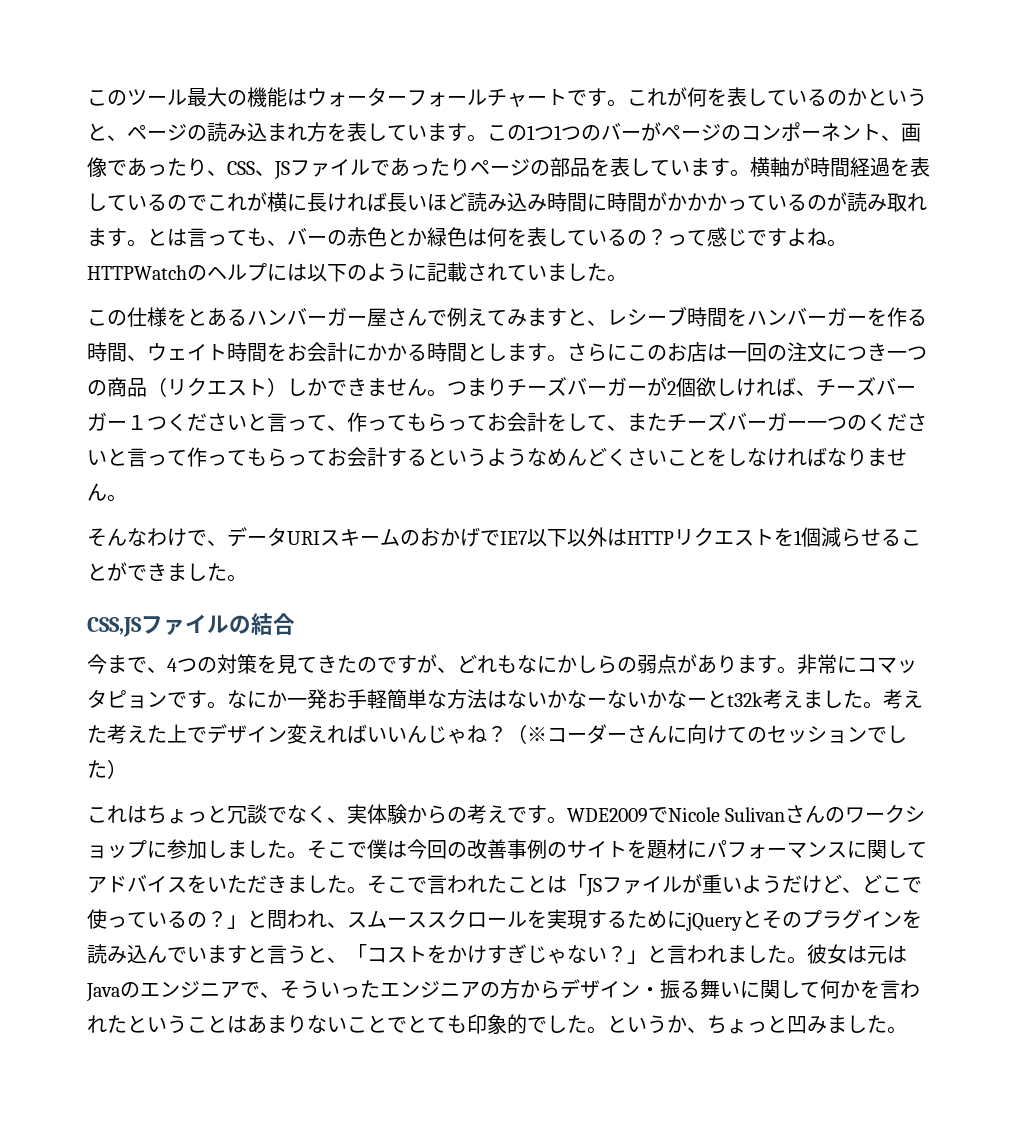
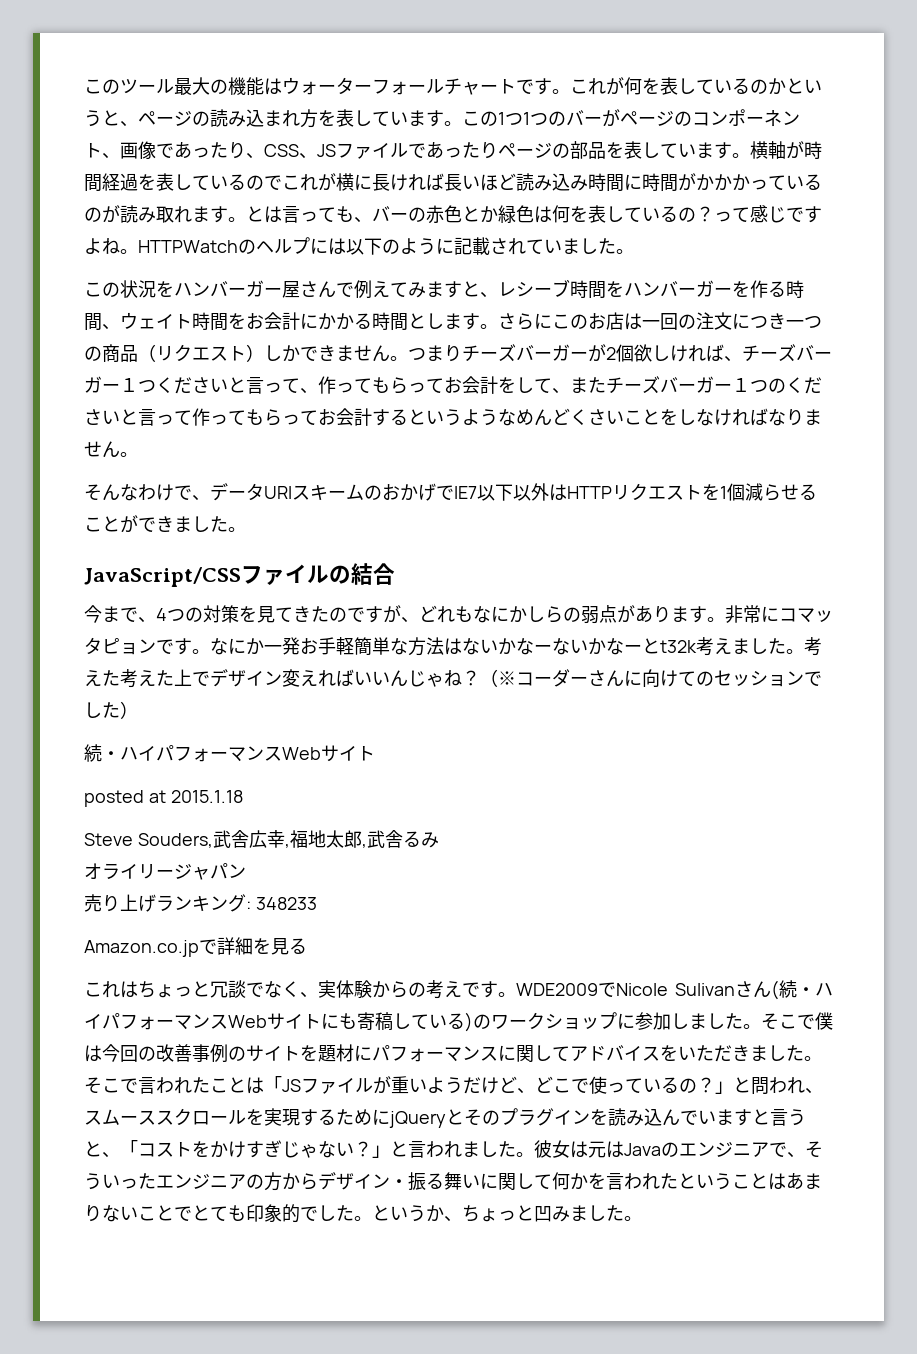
- この仕様をとあるハンバーガー屋さんで例えてみますと、レシーブ時間をハンバーガーを作る時間、ウェイト時間をお会計にかかる時間とします。
+ この状況をハンバーガー屋さんで例えてみますと、レシーブ時間をハンバーガーを作る時間、ウェイト時間をお会計にかかる時間とします。
- つまりチーズバーガーが2個欲しければ、チーズバーガー１つくださいと言って、作ってもらってお会計をして、またチーズバーガー一つのくださいと言って作ってもらってお会計するというようなめんどくさいことをしなければなりません。
+ つまりチーズバーガーが2個欲しければ、チーズバーガー１つくださいと言って、作ってもらってお会計をして、またチーズバーガー１つのくださいと言って作ってもらってお会計するというようなめんどくさいことをしなければなりません。
- CSS,JSファイルの結合
+ JavaScript/CSSファイルの結合
  （※コーダーさんに向けてのセッションでした）
+ 続・ハイパフォーマンスWebサイト
+ posted at 2015.1.18
+ Steve Souders,武舎広幸,福地太郎,武舎るみ
+ オライリージャパン
+ 売り上げランキング: 348233
+ Amazon.co.jpで詳細を見る
- WDE2009でNicole Sulivanさんのワークショップに参加しました。
+ WDE2009でNicole Sulivanさん(続・ハイパフォーマンスWebサイトにも寄稿している)のワークショップに参加しました。

